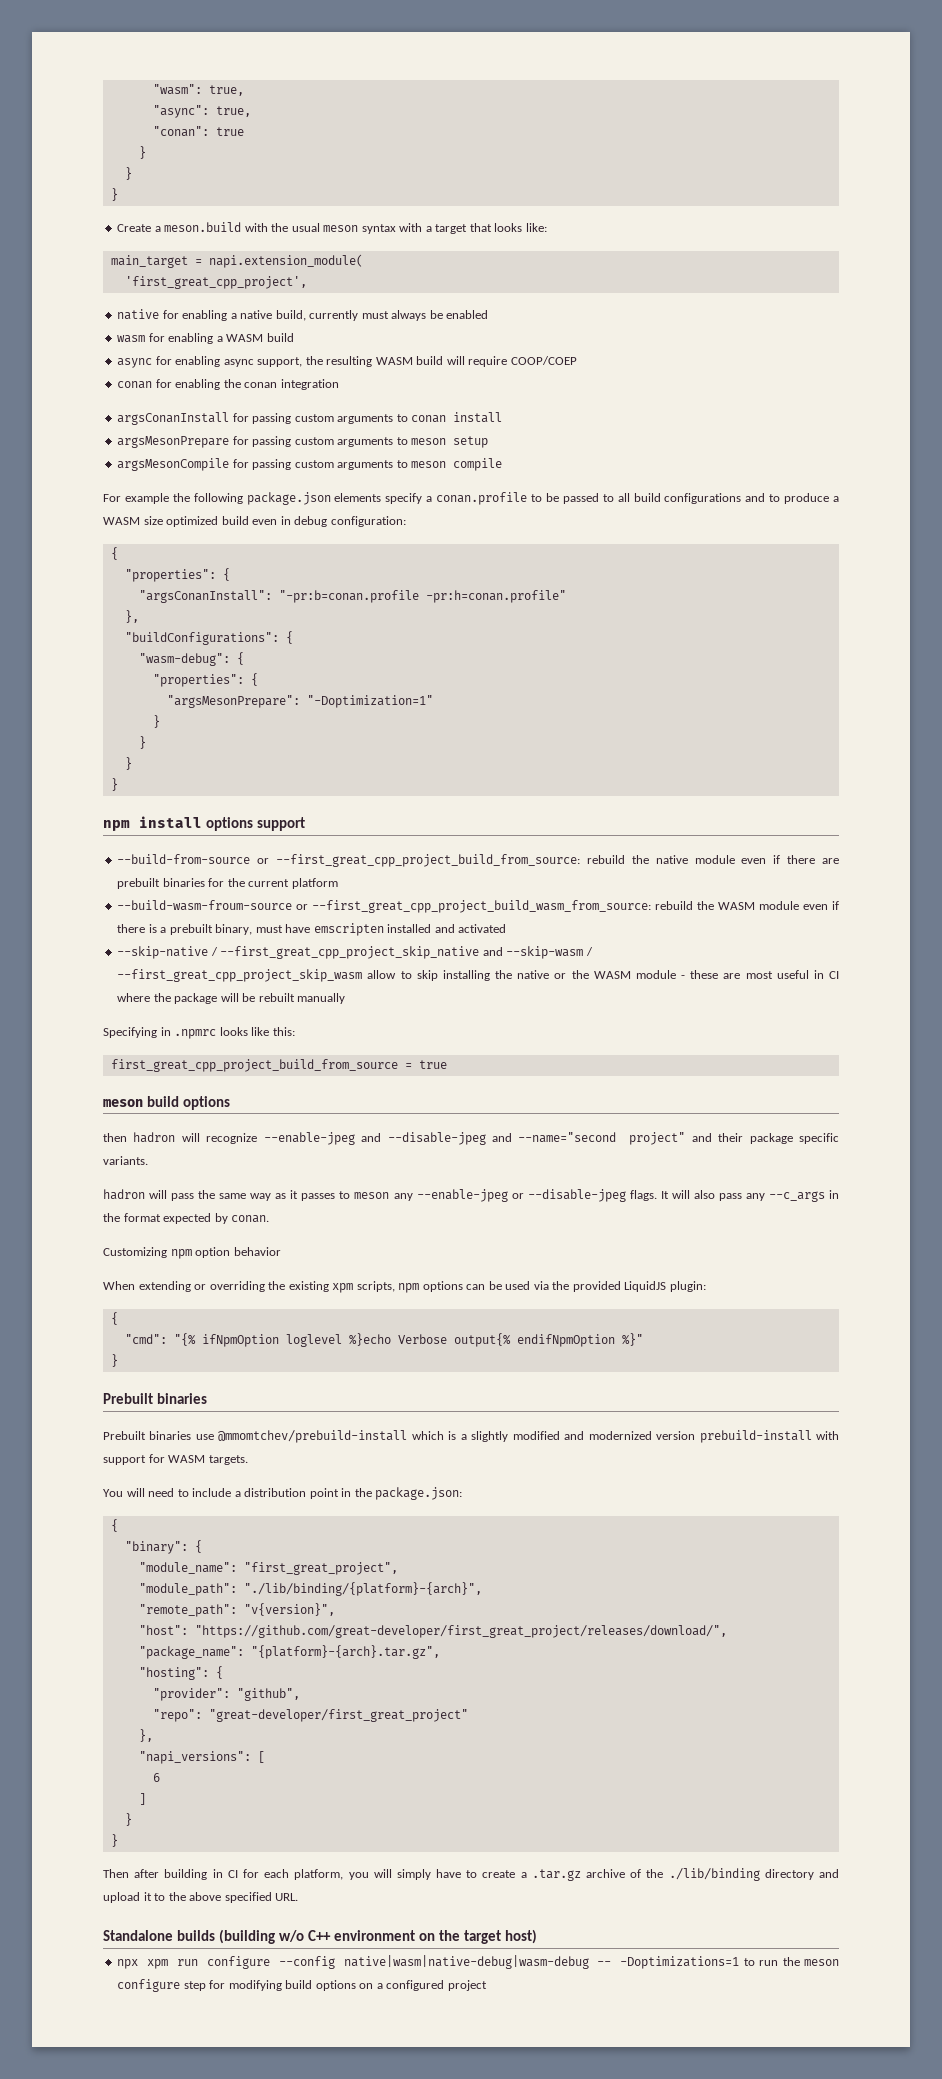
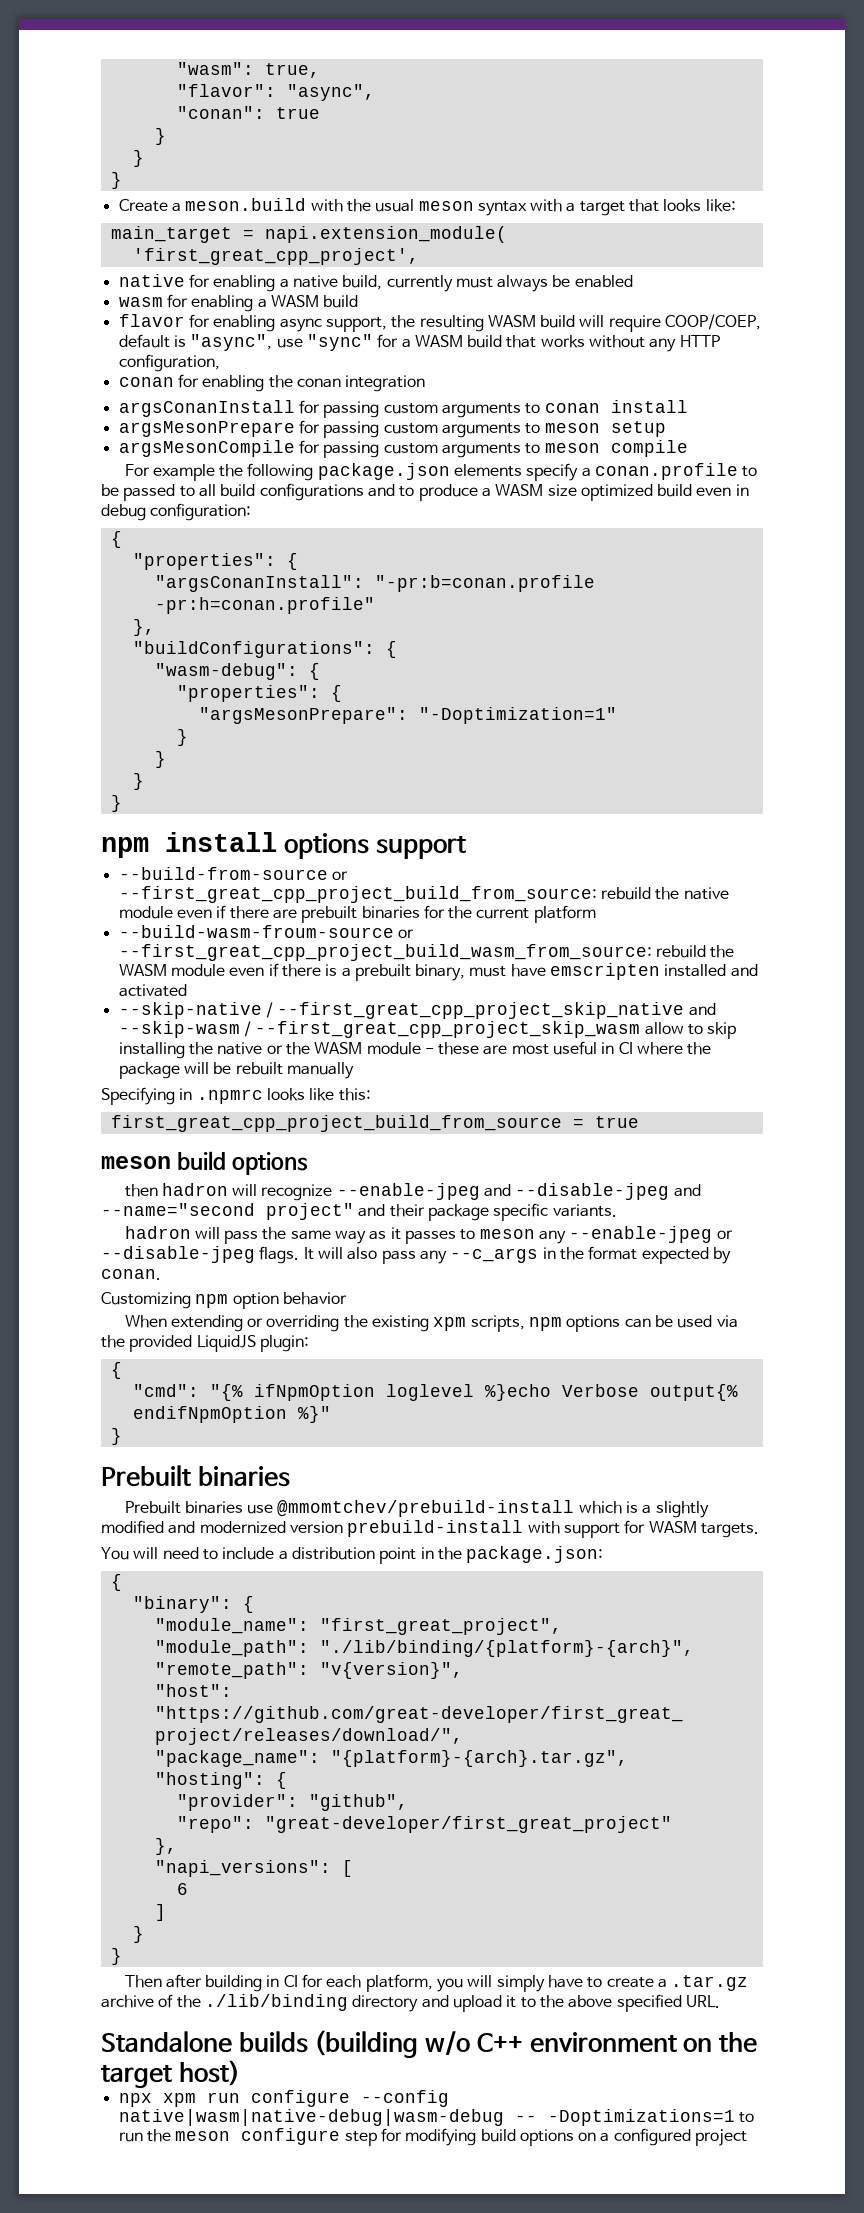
- "async": true,
+ "flavor": "async",
- async for enabling async support, the resulting WASM build will require COOP/COEP
+ flavor for enabling async support, the resulting WASM build will require COOP/COEP, default is "async", use "sync" for a WASM build that works without any HTTP configuration,

